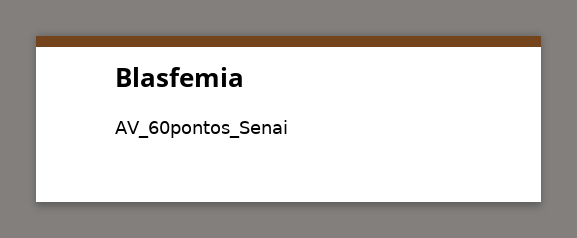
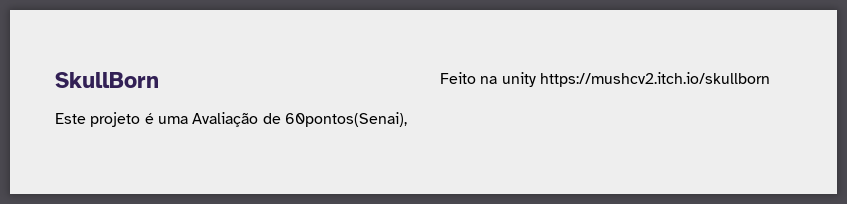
- Blasfemia
- AV_60pontos_Senai
+ SkullBorn
+ Este projeto é uma Avaliação de 60pontos(Senai), Feito na unity https://mushcv2.itch.io/skullborn

